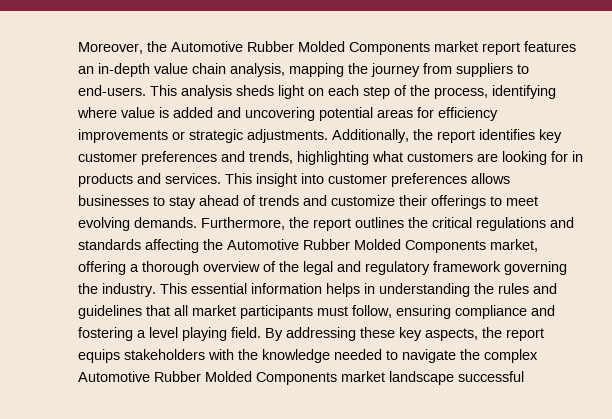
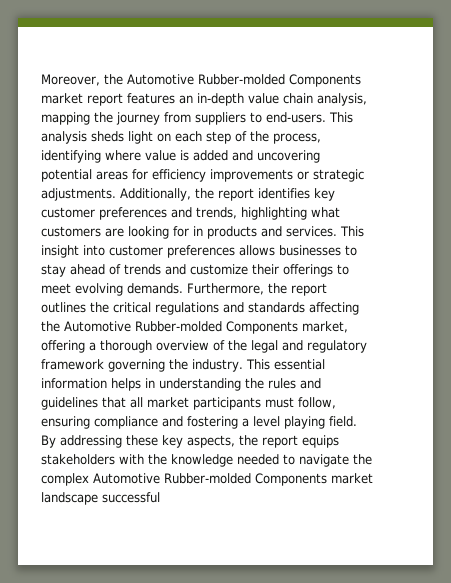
- Moreover, the Automotive Rubber Molded Components market report features an in-depth value chain analysis, mapping the journey from suppliers to end-users.
+ Moreover, the Automotive Rubber-molded Components market report features an in-depth value chain analysis, mapping the journey from suppliers to end-users.
- Furthermore, the report outlines the critical regulations and standards affecting the Automotive Rubber Molded Components market, offering a thorough overview of the legal and regulatory framework governing the industry.
+ Furthermore, the report outlines the critical regulations and standards affecting the Automotive Rubber-molded Components market, offering a thorough overview of the legal and regulatory framework governing the industry.
- By addressing these key aspects, the report equips stakeholders with the knowledge needed to navigate the complex Automotive Rubber Molded Components market landscape successful
+ By addressing these key aspects, the report equips stakeholders with the knowledge needed to navigate the complex Automotive Rubber-molded Components market landscape successful

